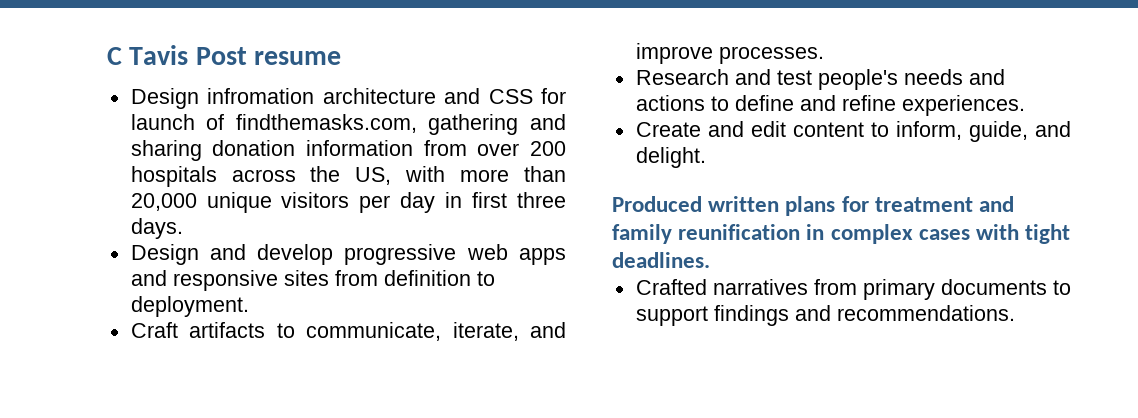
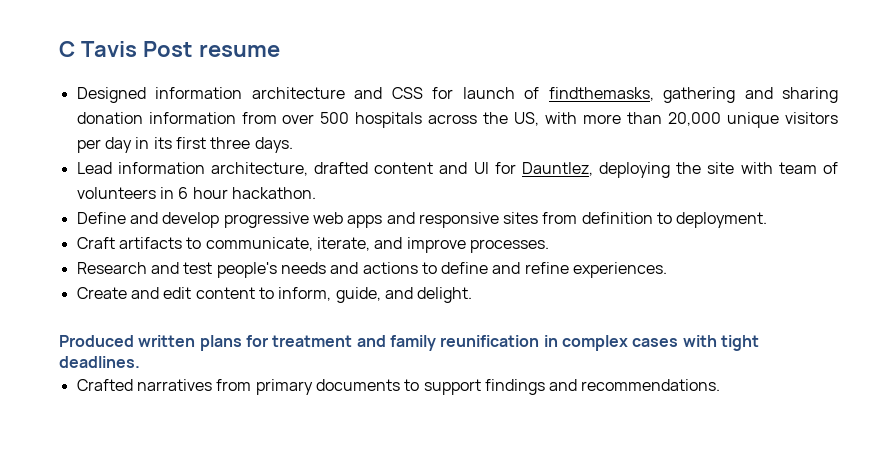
- Design infromation architecture and CSS for launch of findthemasks.com, gathering and sharing donation information from over 200 hospitals across the US, with more than 20,000 unique visitors per day in first three days.
+ Designed information architecture and CSS for launch of findthemasks, gathering and sharing donation information from over 500 hospitals across the US, with more than 20,000 unique visitors per day in its first three days.
- Design and develop progressive web apps and responsive sites from definition to deployment.
+ Lead information architecture, drafted content and UI for Dauntlez, deploying the site with team of volunteers in 6 hour hackathon.
+ Define and develop progressive web apps and responsive sites from definition to deployment.

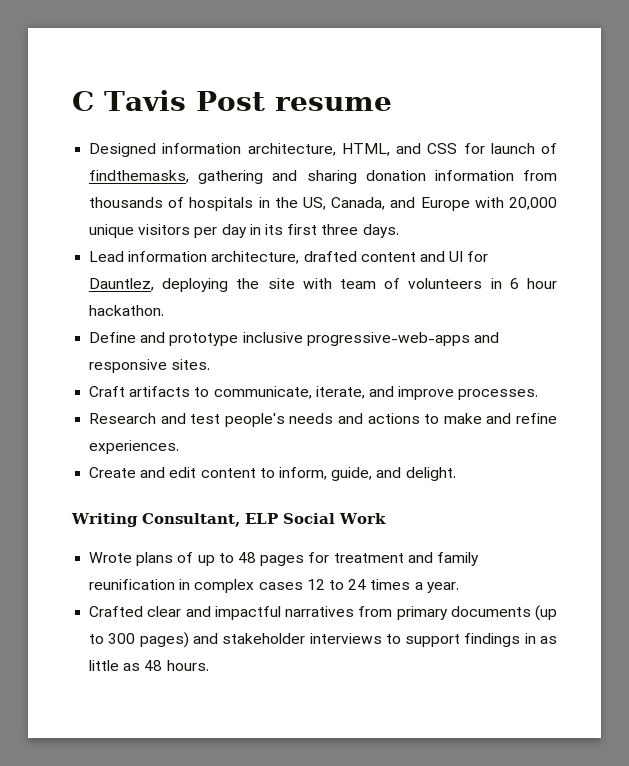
- Designed information architecture and CSS for launch of findthemasks, gathering and sharing donation information from over 500 hospitals across the US, with more than 20,000 unique visitors per day in its first three days.
+ Designed information architecture, HTML, and CSS for launch of findthemasks, gathering and sharing donation information from thousands of hospitals in the US, Canada, and Europe with 20,000 unique visitors per day in its first three days.
- Define and develop progressive web apps and responsive sites from definition to deployment.
+ Define and prototype inclusive progressive-web-apps and responsive sites.
- Research and test people's needs and actions to define and refine experiences.
+ Research and test people's needs and actions to make and refine experiences.
- Produced written plans for treatment and family reunification in complex cases with tight deadlines.
- Crafted narratives from primary documents to support findings and recommendations.
+ Writing Consultant, ELP Social Work
+ Wrote plans of up to 48 pages for treatment and family reunification in complex cases 12 to 24 times a year.
+ Crafted clear and impactful narratives from primary documents (up to 300 pages) and stakeholder interviews to support findings in as little as 48 hours.

